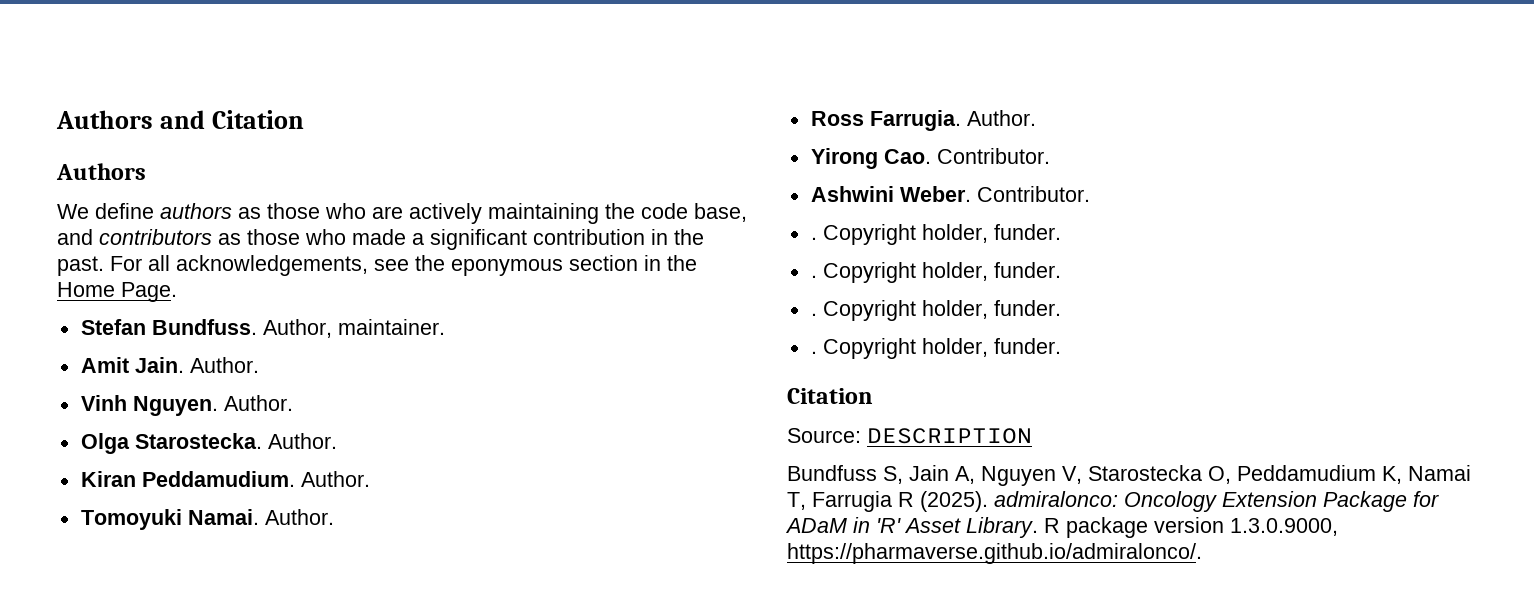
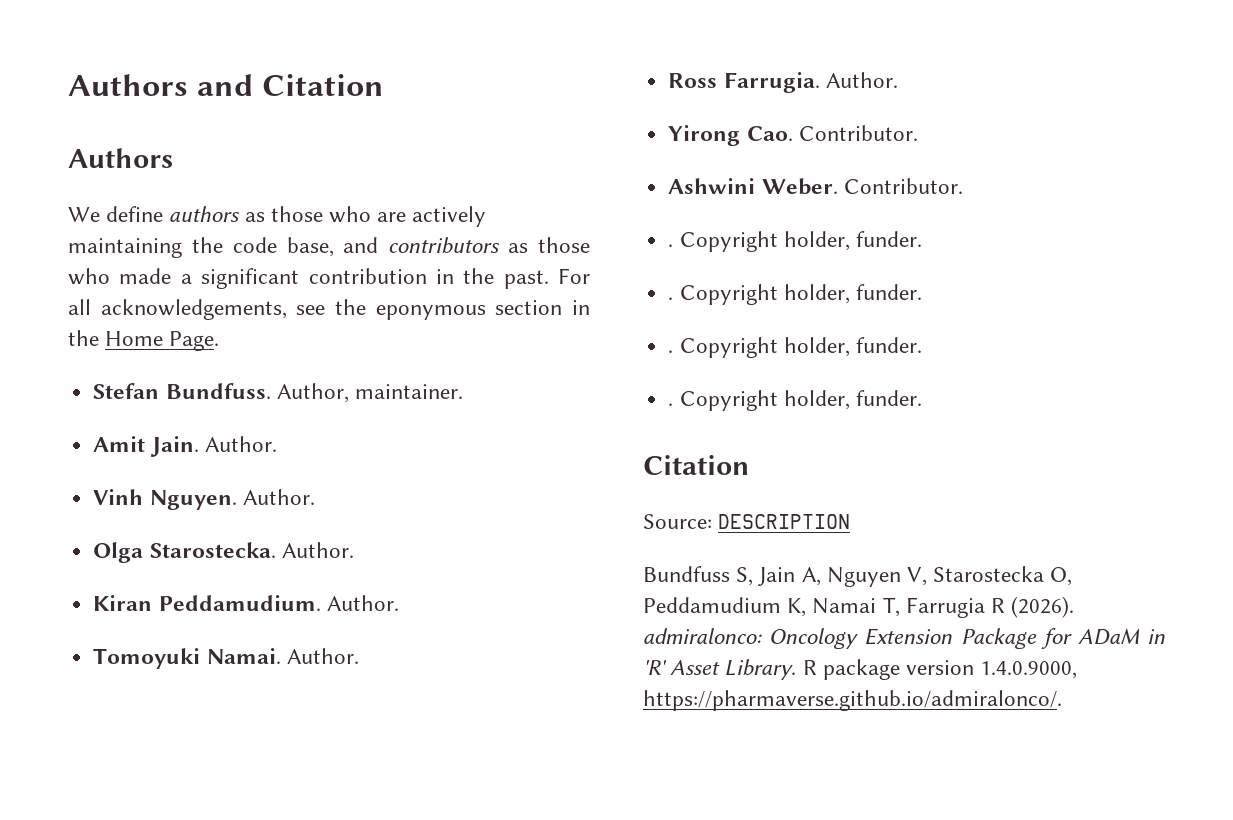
- Bundfuss S, Jain A, Nguyen V, Starostecka O, Peddamudium K, Namai T, Farrugia R (2025). admiralonco: Oncology Extension Package for ADaM in 'R' Asset Library.
+ Bundfuss S, Jain A, Nguyen V, Starostecka O, Peddamudium K, Namai T, Farrugia R (2026). admiralonco: Oncology Extension Package for ADaM in 'R' Asset Library.
- R package version 1.3.0.9000, https://pharmaverse.github.io/admiralonco/.
+ R package version 1.4.0.9000, https://pharmaverse.github.io/admiralonco/.

